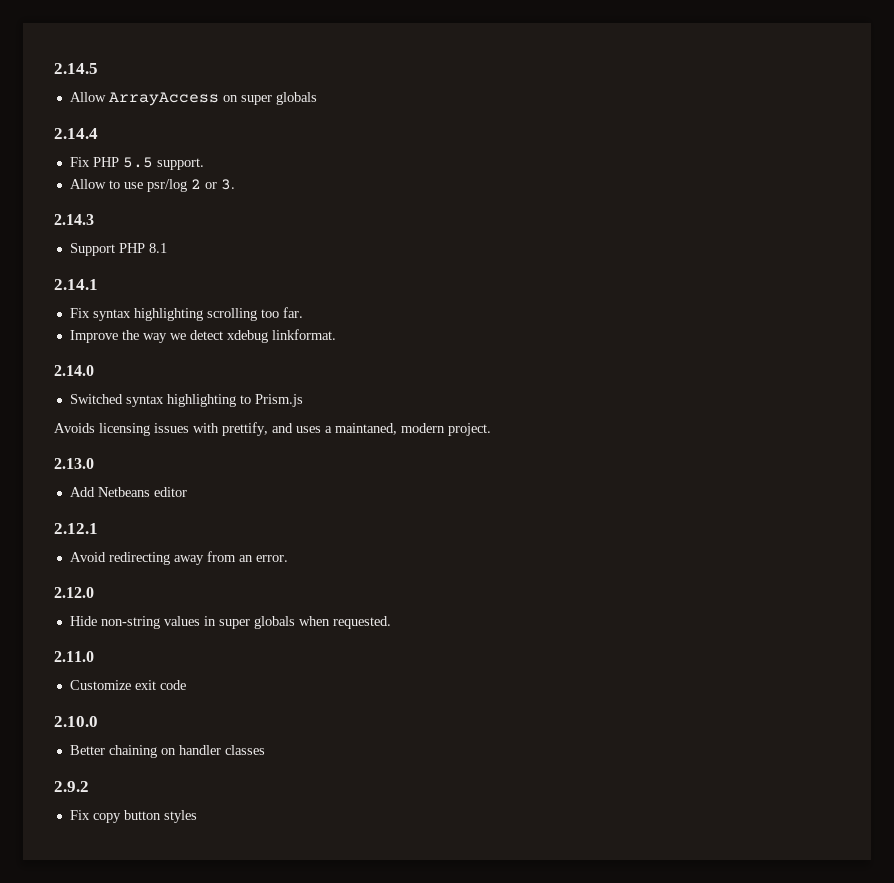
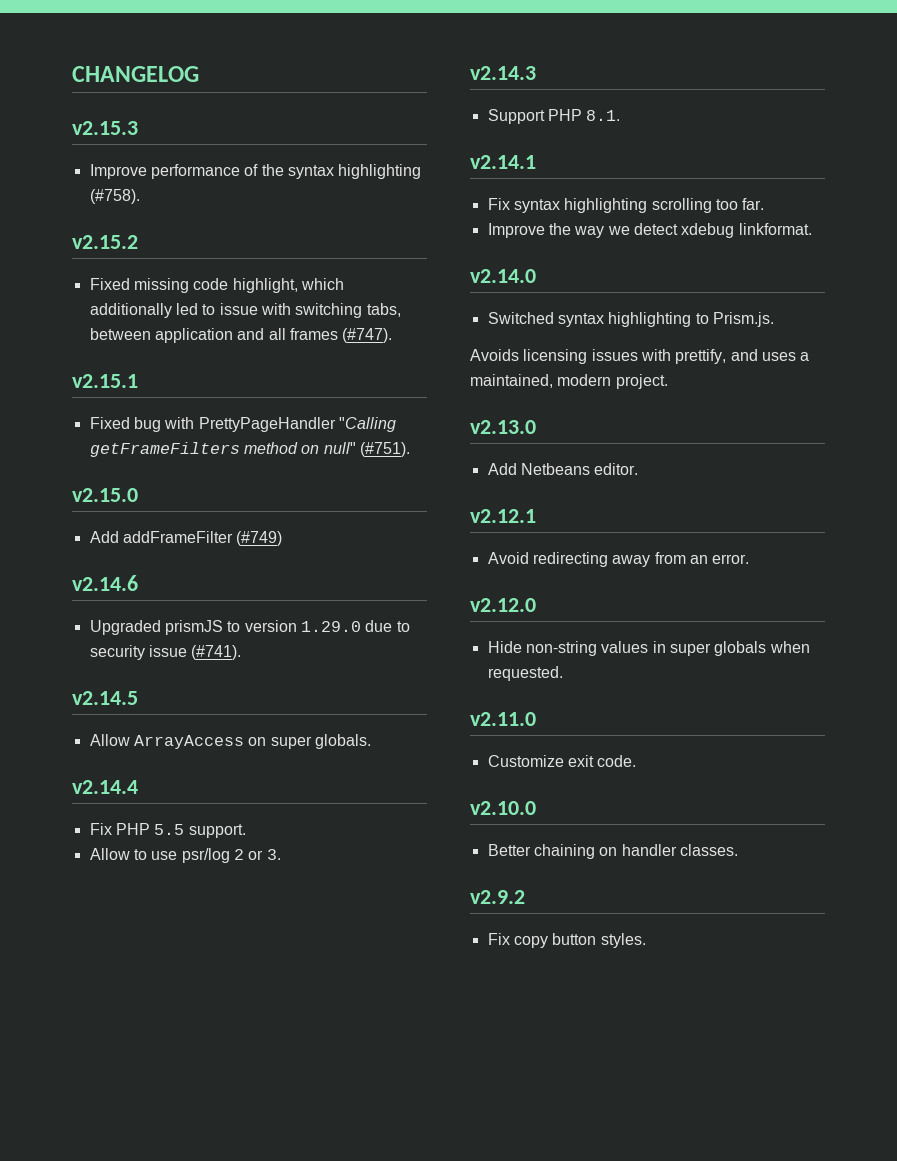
- 2.14.5
+ CHANGELOG
+ v2.15.3
+ Improve performance of the syntax highlighting (#758).
+ v2.15.2
+ Fixed missing code highlight, which additionally led to issue with switching tabs, between application and all frames (#747).
+ v2.15.1
+ Fixed bug with PrettyPageHandler "Calling getFrameFilters method on null" (#751).
+ v2.15.0
+ Add addFrameFilter (#749)
+ v2.14.6
+ Upgraded prismJS to version 1.29.0 due to security issue (#741).
+ v2.14.5
- Allow ArrayAccess on super globals
- 2.14.4
+ Allow ArrayAccess on super globals.
+ v2.14.4
- 2.14.3
+ v2.14.3
- Support PHP 8.1
- 2.14.1
+ Support PHP 8.1.
+ v2.14.1
- 2.14.0
+ v2.14.0
- Switched syntax highlighting to Prism.js
+ Switched syntax highlighting to Prism.js.
- Avoids licensing issues with prettify, and uses a maintaned, modern project.
+ Avoids licensing issues with prettify, and uses a maintained, modern project.
- 2.13.0
+ v2.13.0
- Add Netbeans editor
- 2.12.1
+ Add Netbeans editor.
+ v2.12.1
- 2.12.0
+ v2.12.0
- 2.11.0
+ v2.11.0
- Customize exit code
- 2.10.0
+ Customize exit code.
+ v2.10.0
- Better chaining on handler classes
- 2.9.2
+ Better chaining on handler classes.
+ v2.9.2
- Fix copy button styles
+ Fix copy button styles.

